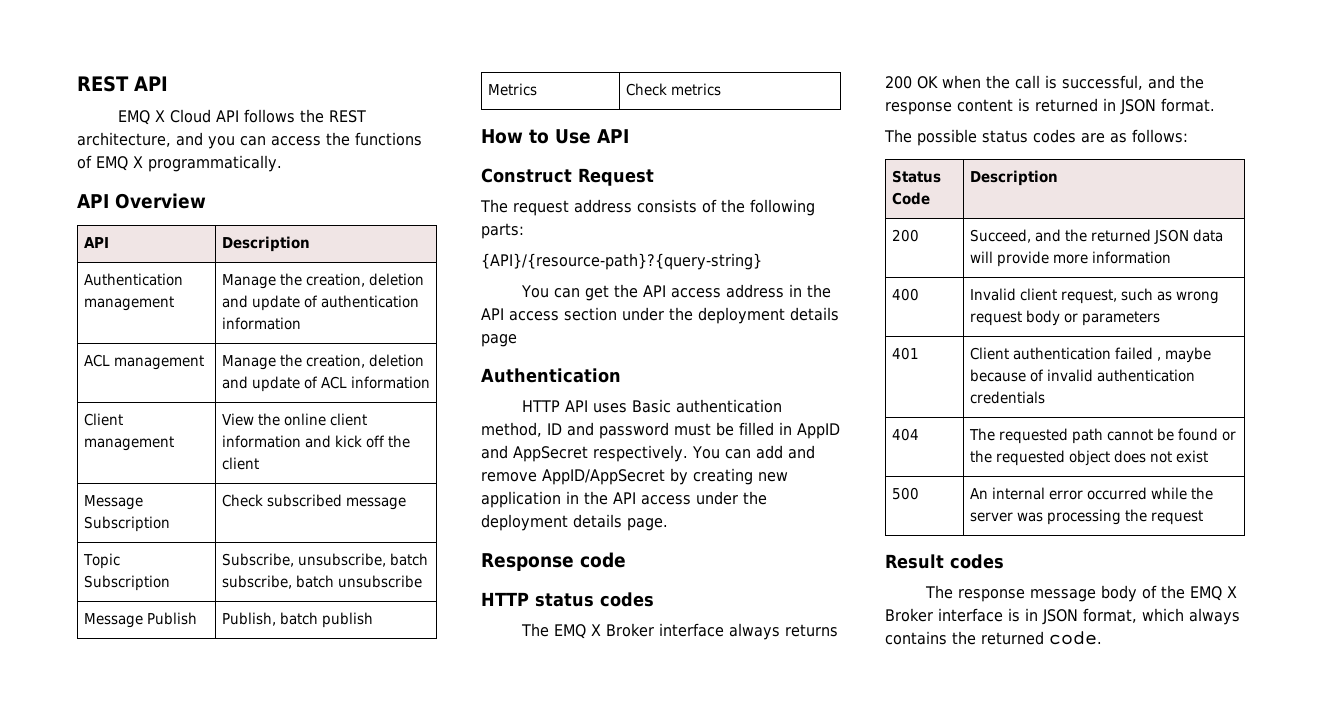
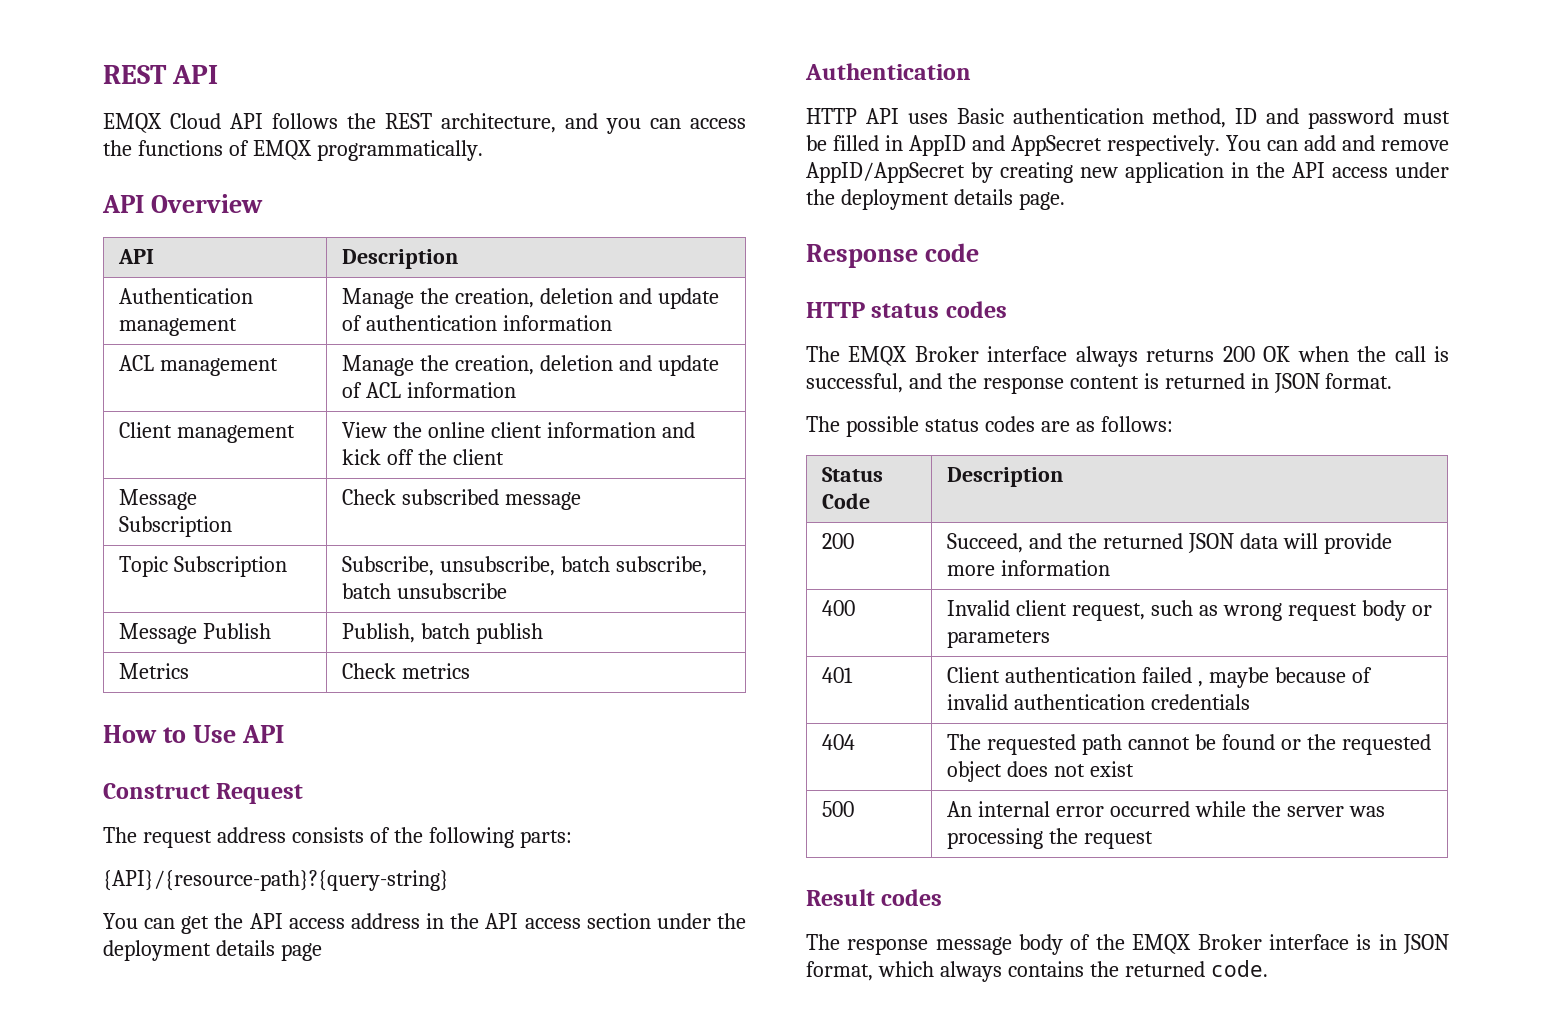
- EMQ X Cloud API follows the REST architecture, and you can access the functions of EMQ X programmatically.
+ EMQX Cloud API follows the REST architecture, and you can access the functions of EMQX programmatically.
- The EMQ X Broker interface always returns 200 OK when the call is successful, and the response content is returned in JSON format.
+ The EMQX Broker interface always returns 200 OK when the call is successful, and the response content is returned in JSON format.
- The response message body of the EMQ X Broker interface is in JSON format, which always contains the returned code.
+ The response message body of the EMQX Broker interface is in JSON format, which always contains the returned code.

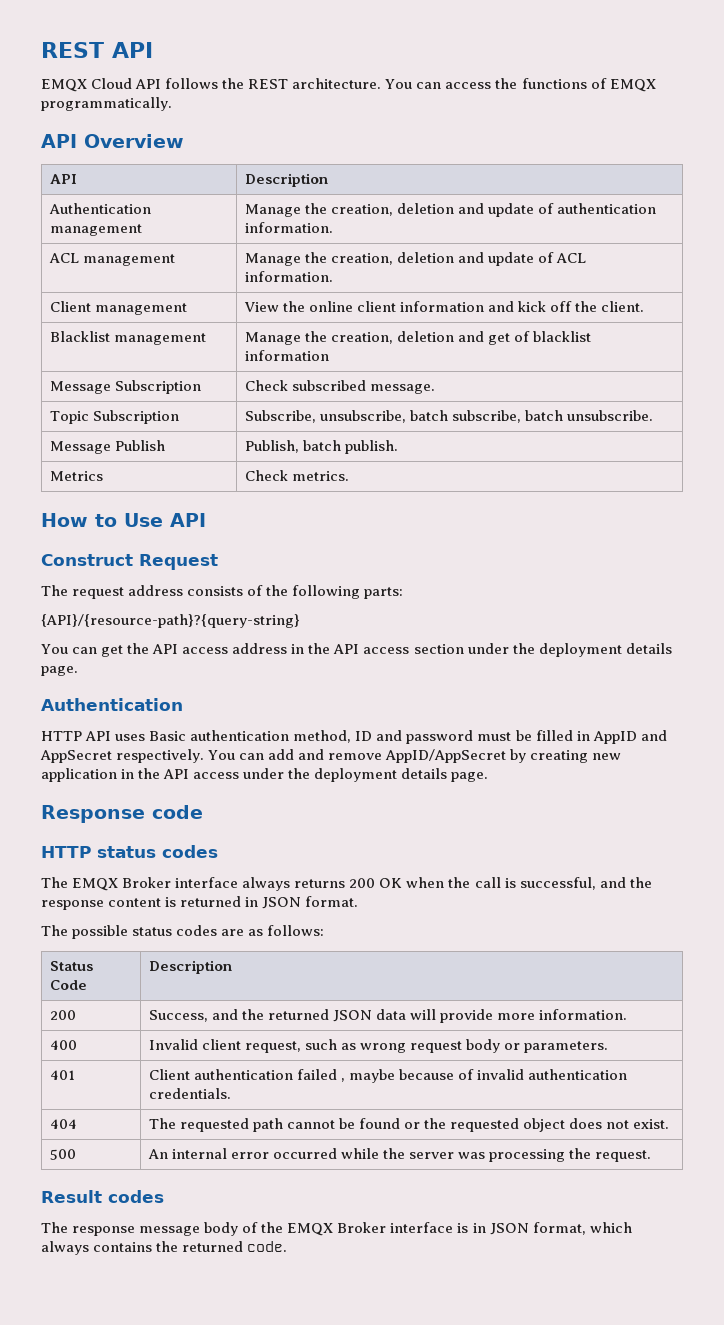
- EMQX Cloud API follows the REST architecture, and you can access the functions of EMQX programmatically.
+ EMQX Cloud API follows the REST architecture. You can access the functions of EMQX programmatically.
- Authentication management | Manage the creation, deletion and update of authentication information
+ Authentication management | Manage the creation, deletion and update of authentication information.
- ACL management | Manage the creation, deletion and update of ACL information
+ ACL management | Manage the creation, deletion and update of ACL information.
- Client management | View the online client information and kick off the client
+ Client management | View the online client information and kick off the client.
+ Blacklist management | Manage the creation, deletion and get of blacklist information
- Message Subscription | Check subscribed message
+ Message Subscription | Check subscribed message.
- Topic Subscription | Subscribe, unsubscribe, batch subscribe, batch unsubscribe
+ Topic Subscription | Subscribe, unsubscribe, batch subscribe, batch unsubscribe.
- Message Publish | Publish, batch publish
+ Message Publish | Publish, batch publish.
- Metrics | Check metrics
+ Metrics | Check metrics.
- You can get the API access address in the API access section under the deployment details page
+ You can get the API access address in the API access section under the deployment details page.
- 200 | Succeed, and the returned JSON data will provide more information
+ 200 | Success, and the returned JSON data will provide more information.
- 400 | Invalid client request, such as wrong request body or parameters
+ 400 | Invalid client request, such as wrong request body or parameters.
- 401 | Client authentication failed , maybe because of invalid authentication credentials
+ 401 | Client authentication failed , maybe because of invalid authentication credentials.
- 404 | The requested path cannot be found or the requested object does not exist
+ 404 | The requested path cannot be found or the requested object does not exist.
- 500 | An internal error occurred while the server was processing the request
+ 500 | An internal error occurred while the server was processing the request.

